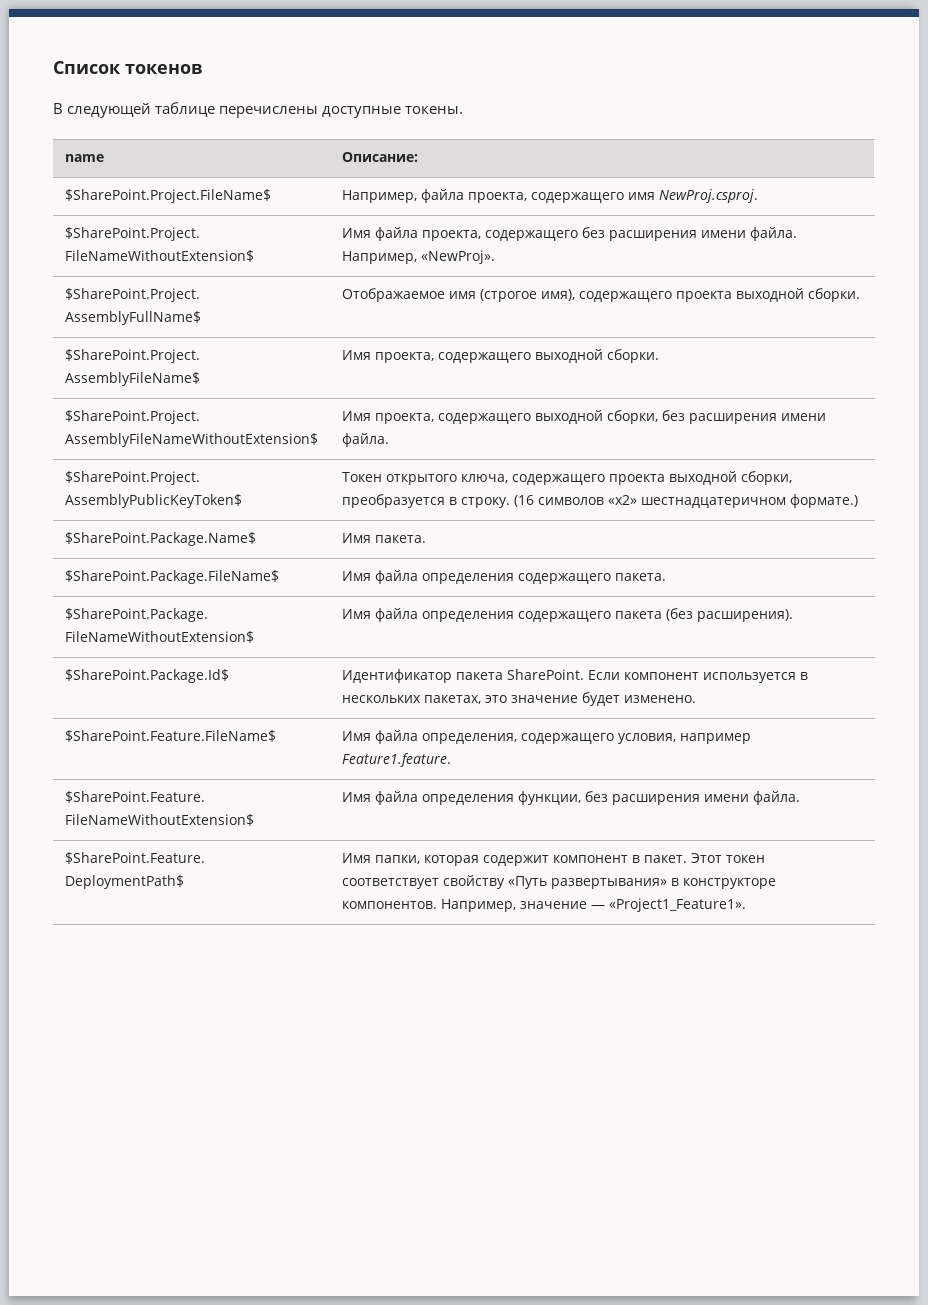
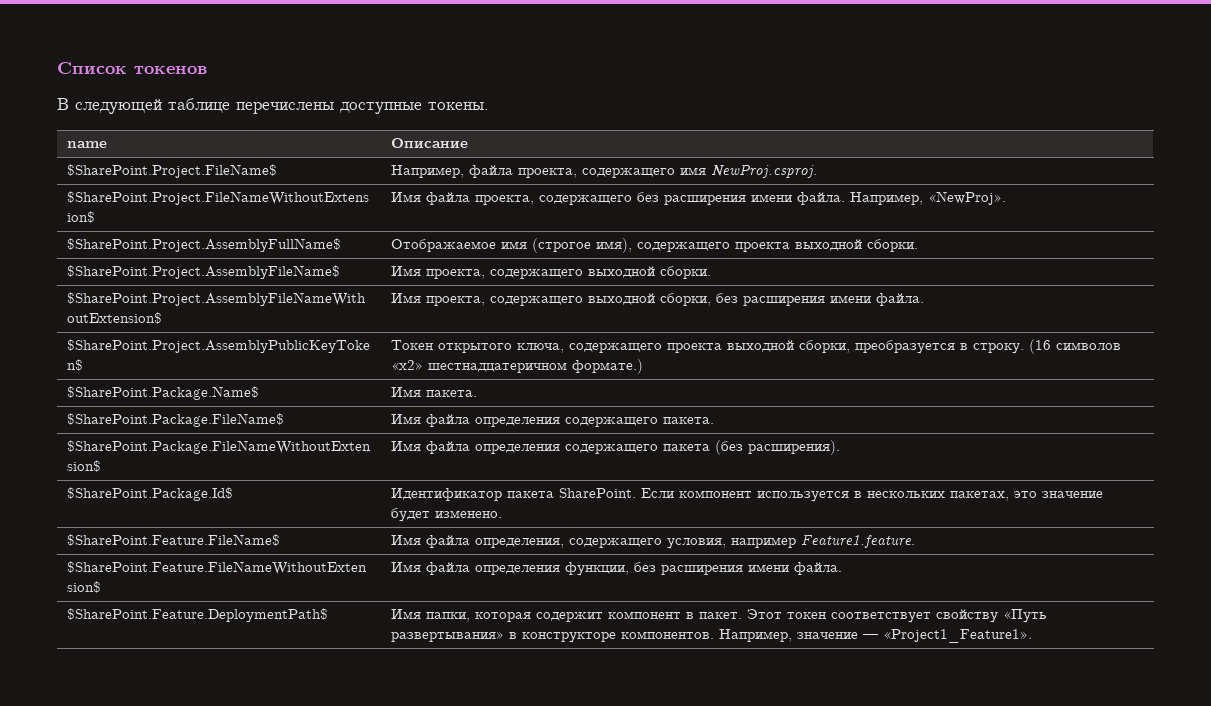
- name | Описание:
+ name | Описание

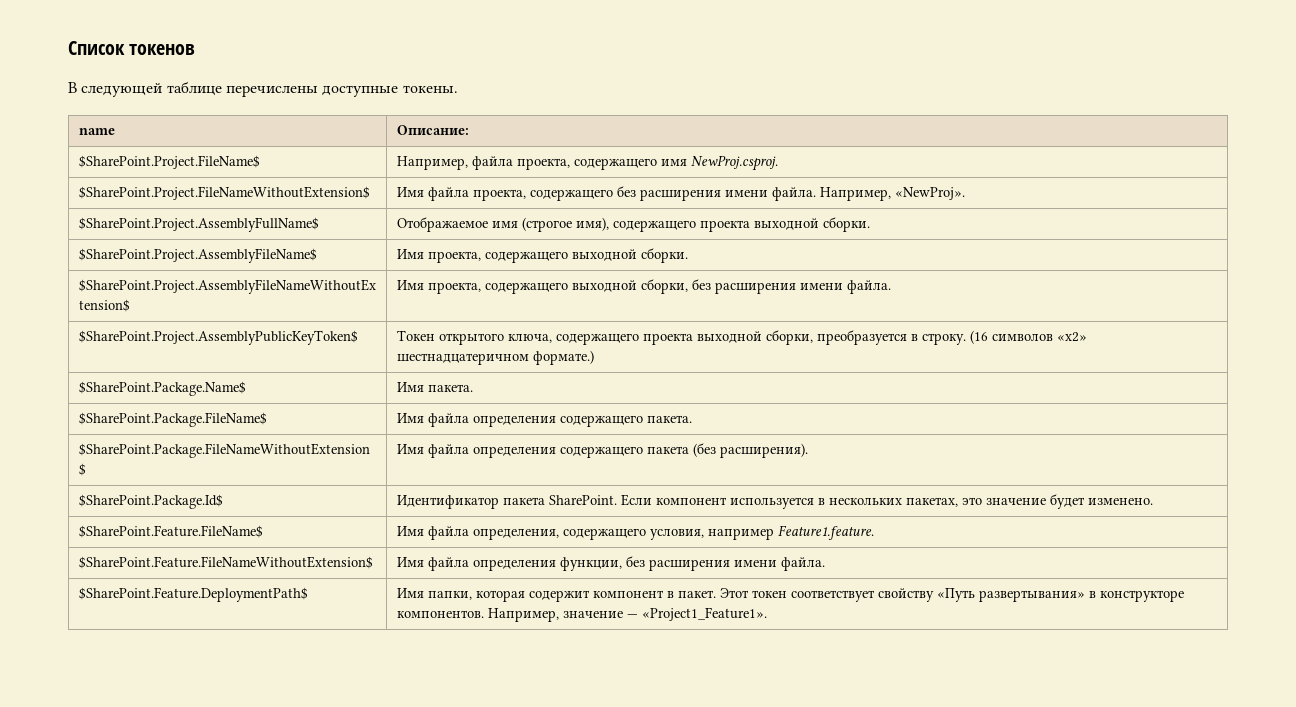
- name | Описание
+ name | Описание:

